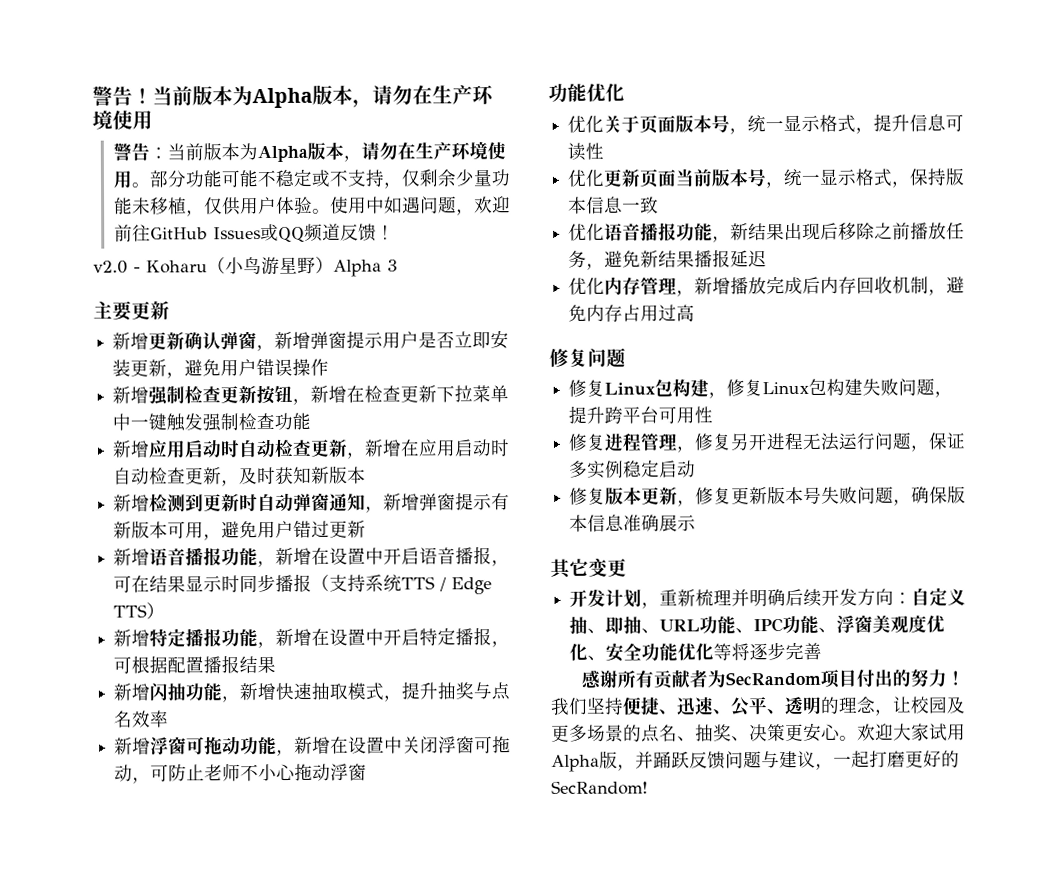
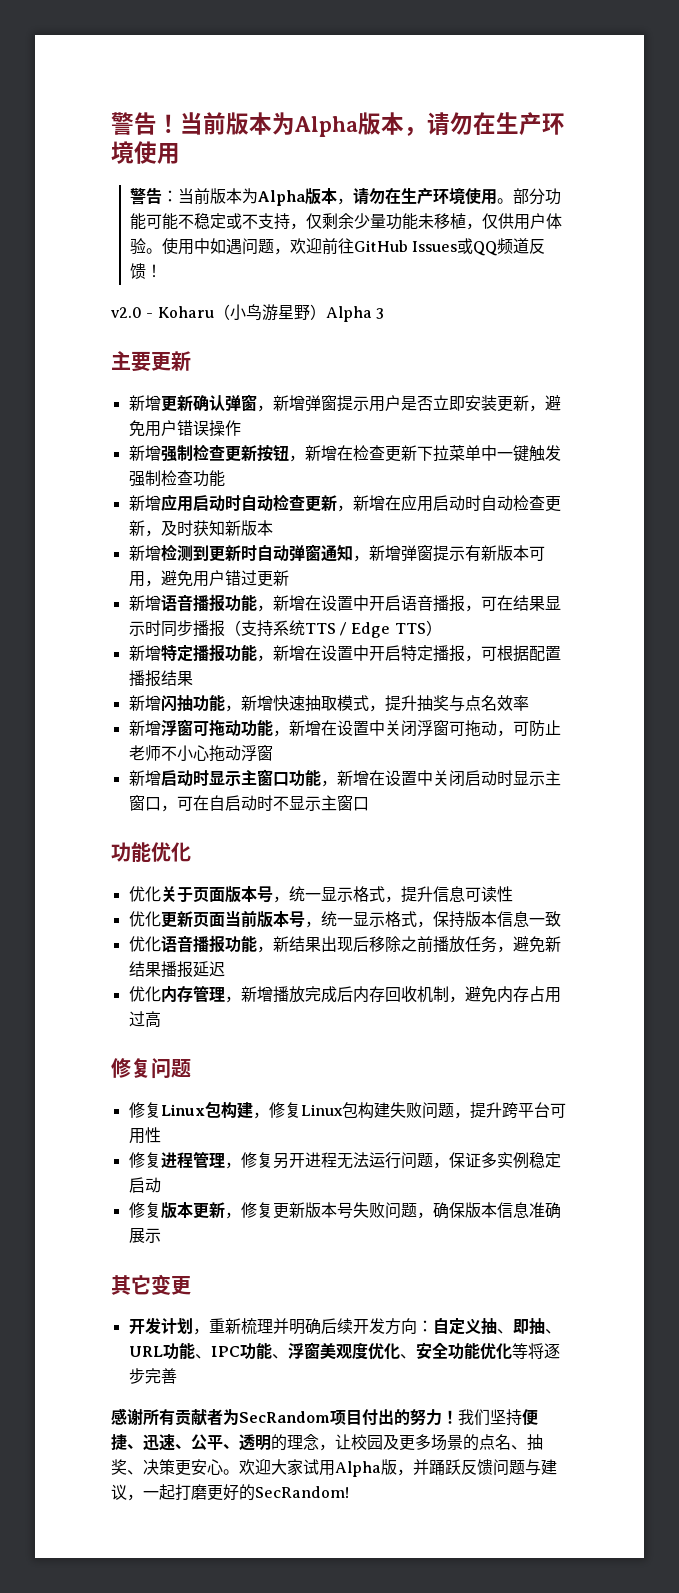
+ 新增启动时显示主窗口功能，新增在设置中关闭启动时显示主窗口，可在自启动时不显示主窗口

